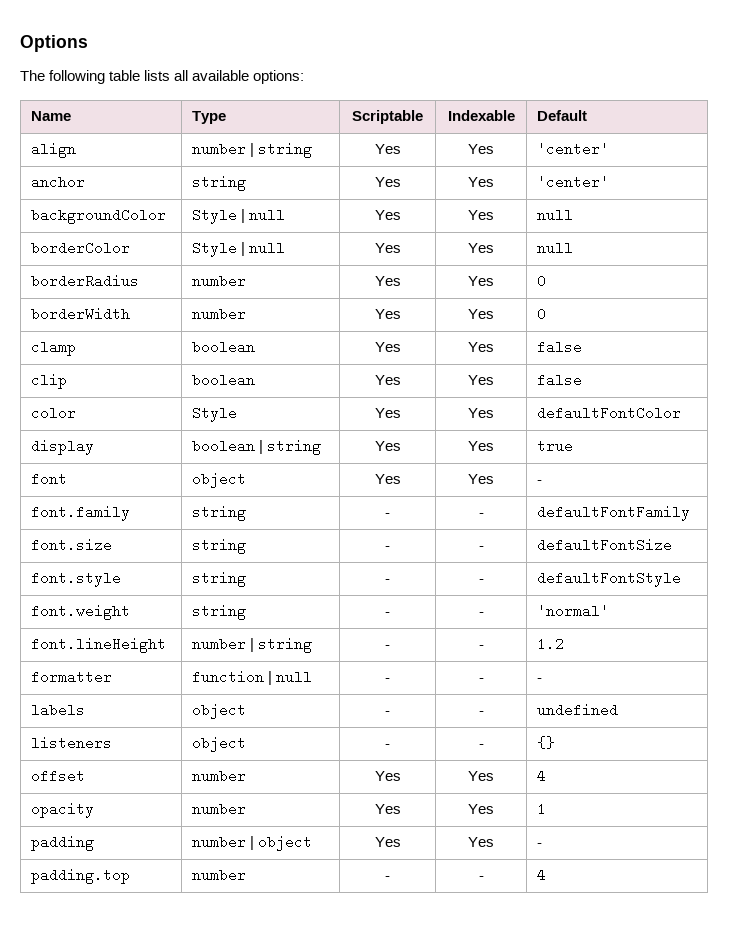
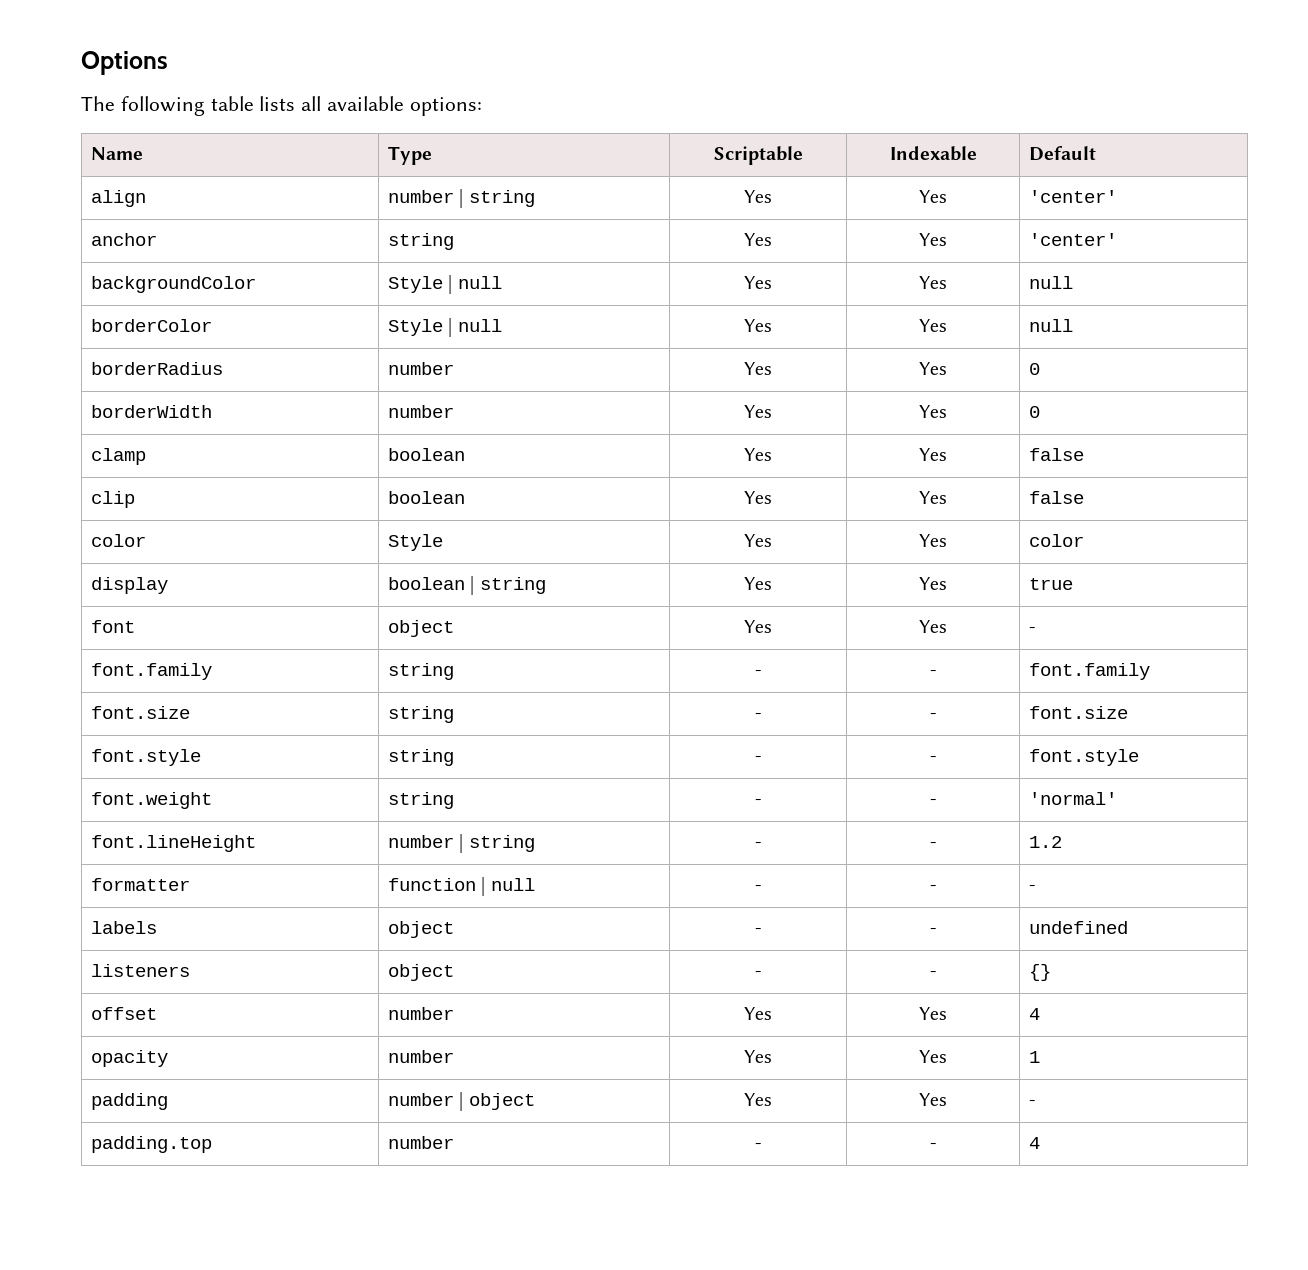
- color | Style | Yes | Yes | defaultFontColor
+ color | Style | Yes | Yes | color
- font.family | string | - | - | defaultFontFamily
+ font.family | string | - | - | font.family
- font.size | string | - | - | defaultFontSize
+ font.size | string | - | - | font.size
- font.style | string | - | - | defaultFontStyle
+ font.style | string | - | - | font.style

